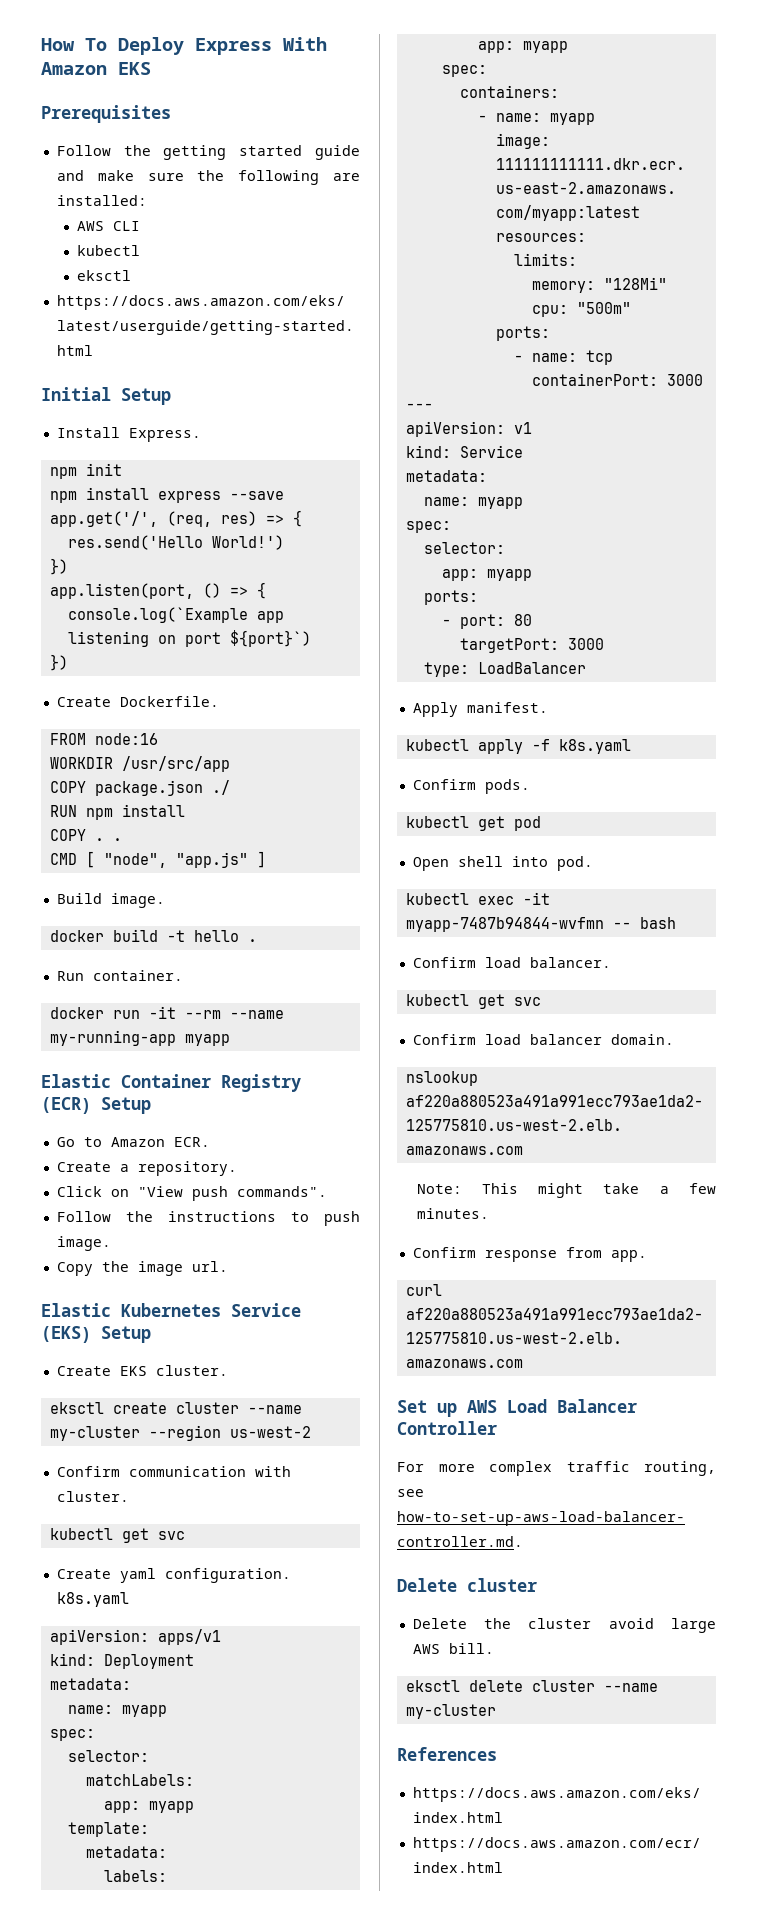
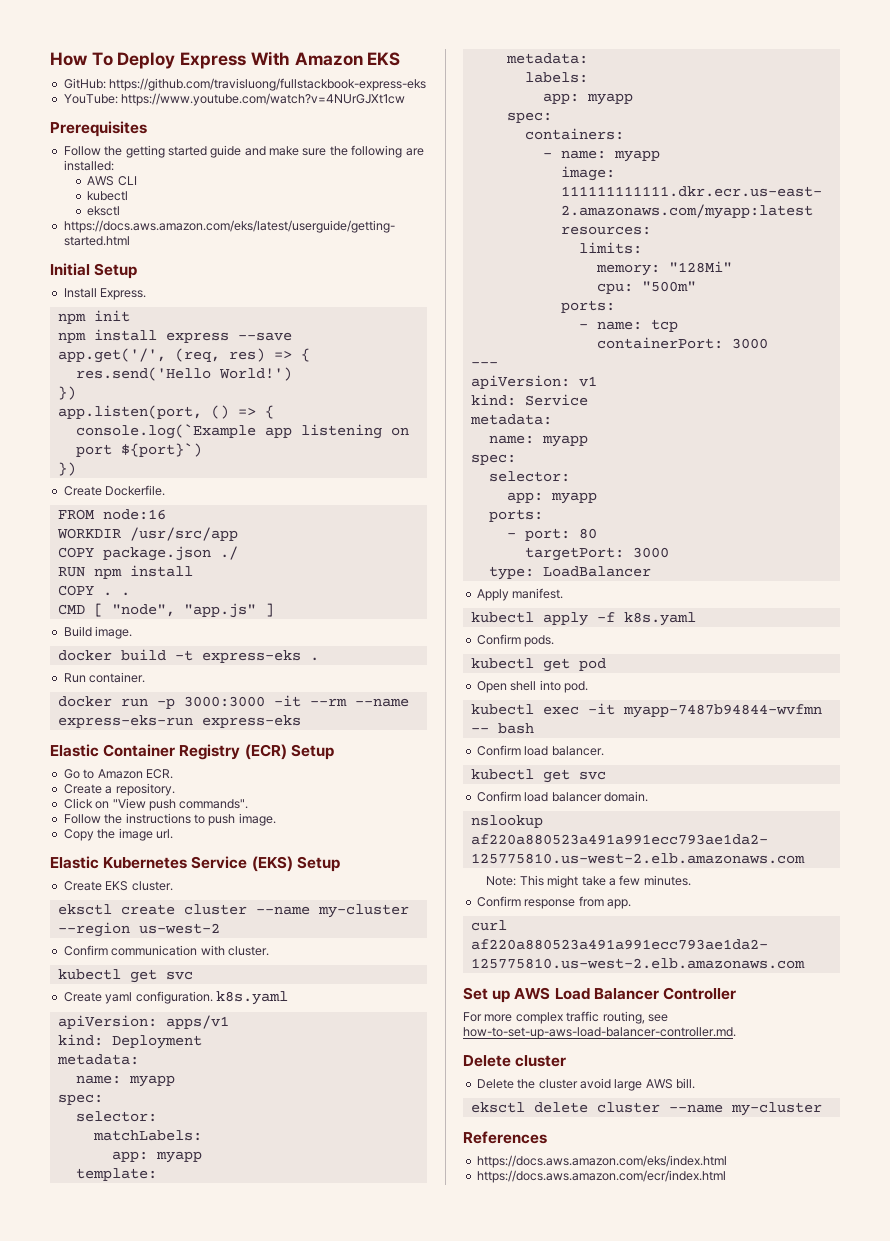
+ GitHub: https://github.com/travisluong/fullstackbook-express-eks
+ YouTube: https://www.youtube.com/watch?v=4NUrGJXt1cw
- docker build -t hello .
+ docker build -t express-eks .
- docker run -it --rm --name my-running-app myapp
+ docker run -p 3000:3000 -it --rm --name express-eks-run express-eks

